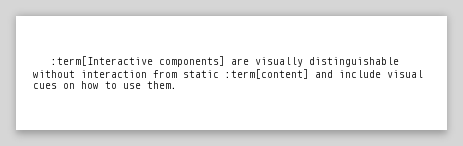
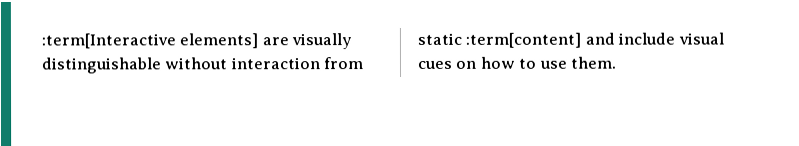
- :term[Interactive components] are visually distinguishable without interaction from static :term[content] and include visual cues on how to use them.
+ :term[Interactive elements] are visually distinguishable without interaction from static :term[content] and include visual cues on how to use them.

